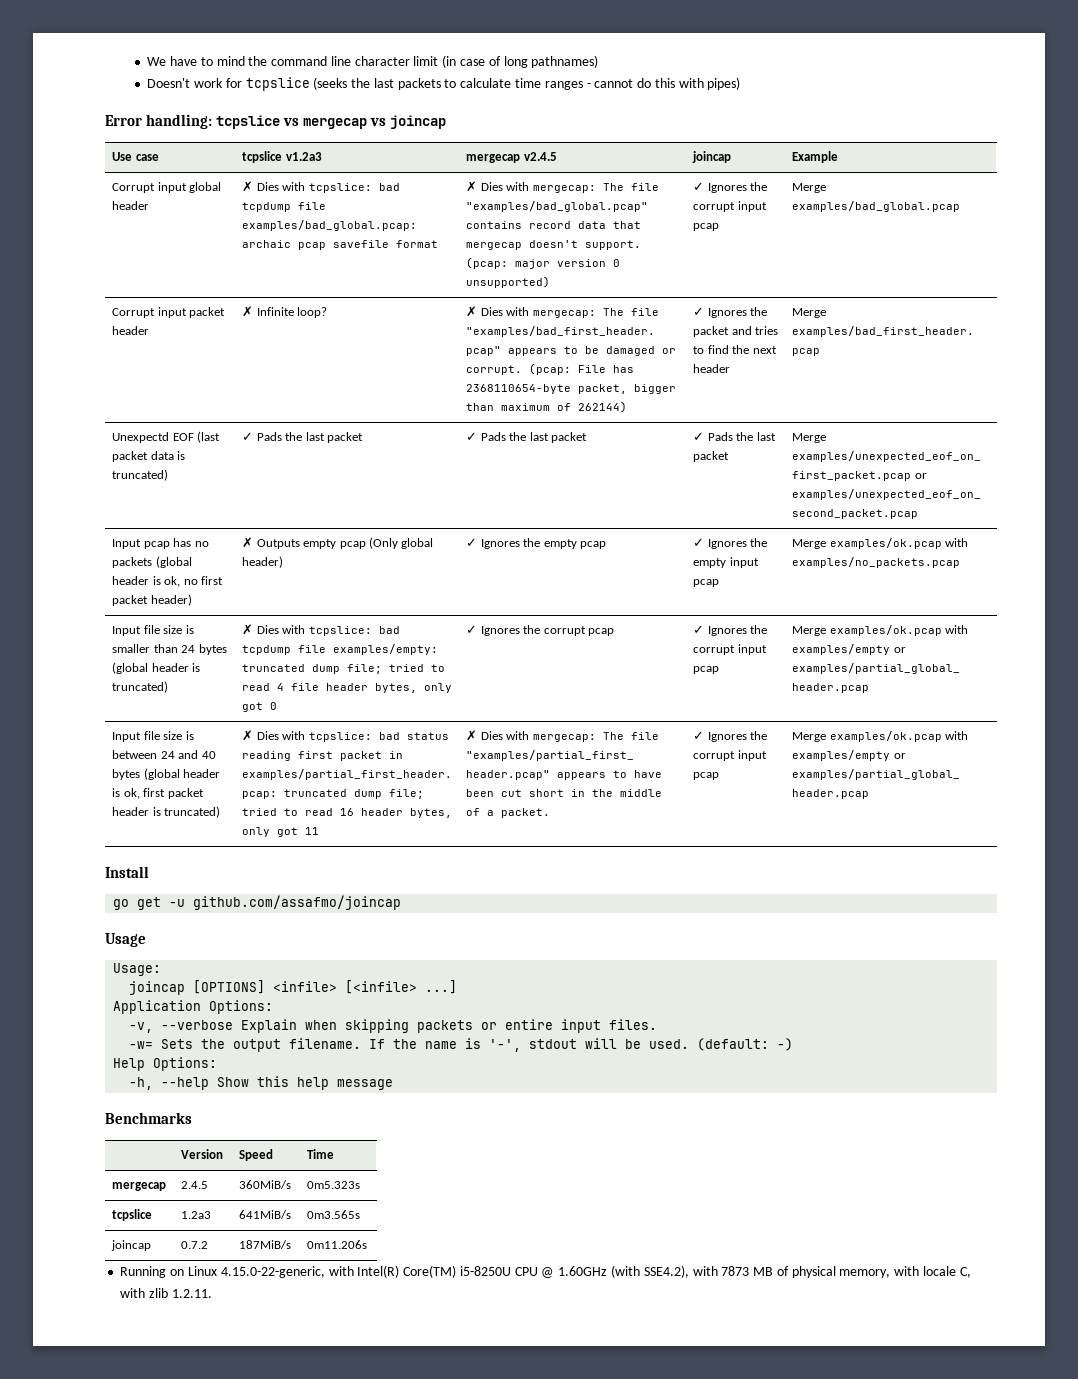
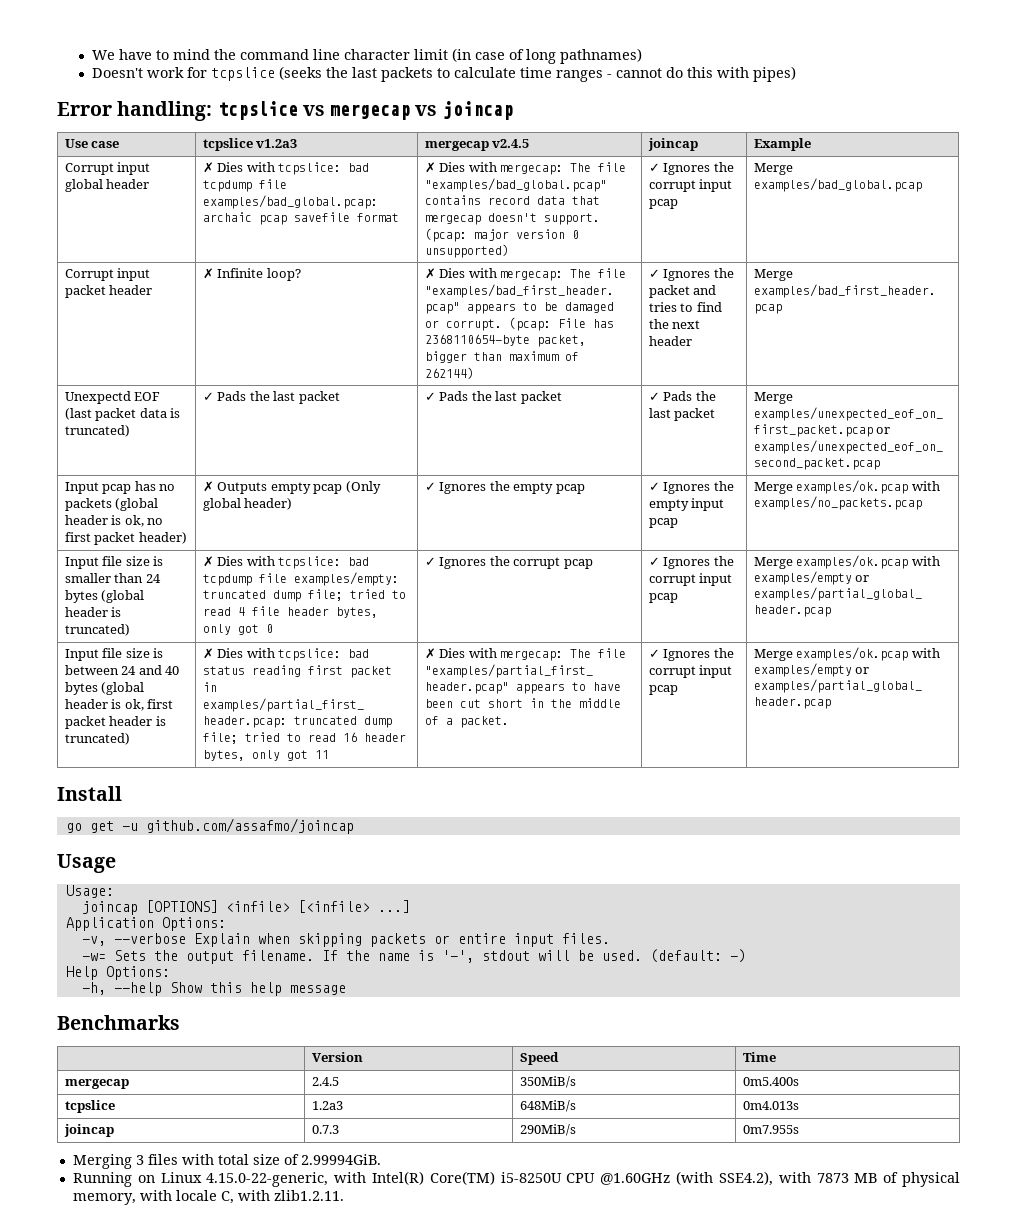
- mergecap | 2.4.5 | 360MiB/s | 0m5.323s
+ mergecap | 2.4.5 | 350MiB/s | 0m5.400s
- tcpslice | 1.2a3 | 641MiB/s | 0m3.565s
- joincap | 0.7.2 | 187MiB/s | 0m11.206s
+ tcpslice | 1.2a3 | 648MiB/s | 0m4.013s
+ joincap | 0.7.3 | 290MiB/s | 0m7.955s
+ Merging 3 files with total size of 2.99994GiB.
- Running on Linux 4.15.0-22-generic, with Intel(R) Core(TM) i5-8250U CPU @ 1.60GHz (with SSE4.2), with 7873 MB of physical memory, with locale C, with zlib 1.2.11.
+ Running on Linux 4.15.0-22-generic, with Intel(R) Core(TM) i5-8250U CPU @1.60GHz (with SSE4.2), with 7873 MB of physical memory, with locale C, with zlib1.2.11.

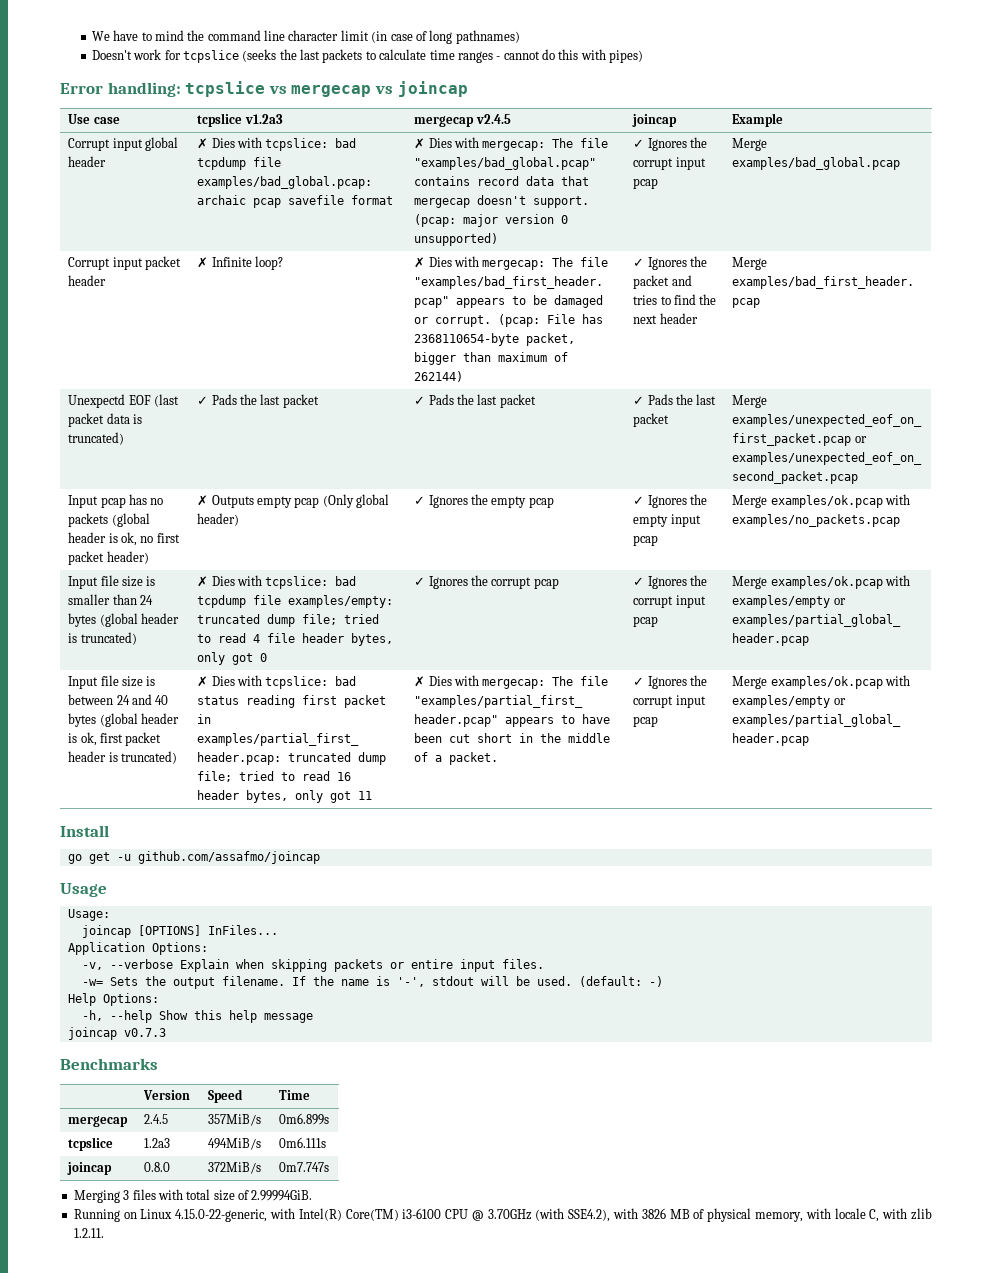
- joincap [OPTIONS] <infile> [<infile> ...]
+ joincap [OPTIONS] InFiles...
+ joincap v0.7.3
- mergecap | 2.4.5 | 350MiB/s | 0m5.400s
+ mergecap | 2.4.5 | 357MiB/s | 0m6.899s
- tcpslice | 1.2a3 | 648MiB/s | 0m4.013s
- joincap | 0.7.3 | 290MiB/s | 0m7.955s
+ tcpslice | 1.2a3 | 494MiB/s | 0m6.111s
+ joincap | 0.8.0 | 372MiB/s | 0m7.747s
- Running on Linux 4.15.0-22-generic, with Intel(R) Core(TM) i5-8250U CPU @1.60GHz (with SSE4.2), with 7873 MB of physical memory, with locale C, with zlib1.2.11.
+ Running on Linux 4.15.0-22-generic, with Intel(R) Core(TM) i3-6100 CPU @ 3.70GHz (with SSE4.2), with 3826 MB of physical memory, with locale C, with zlib 1.2.11.

